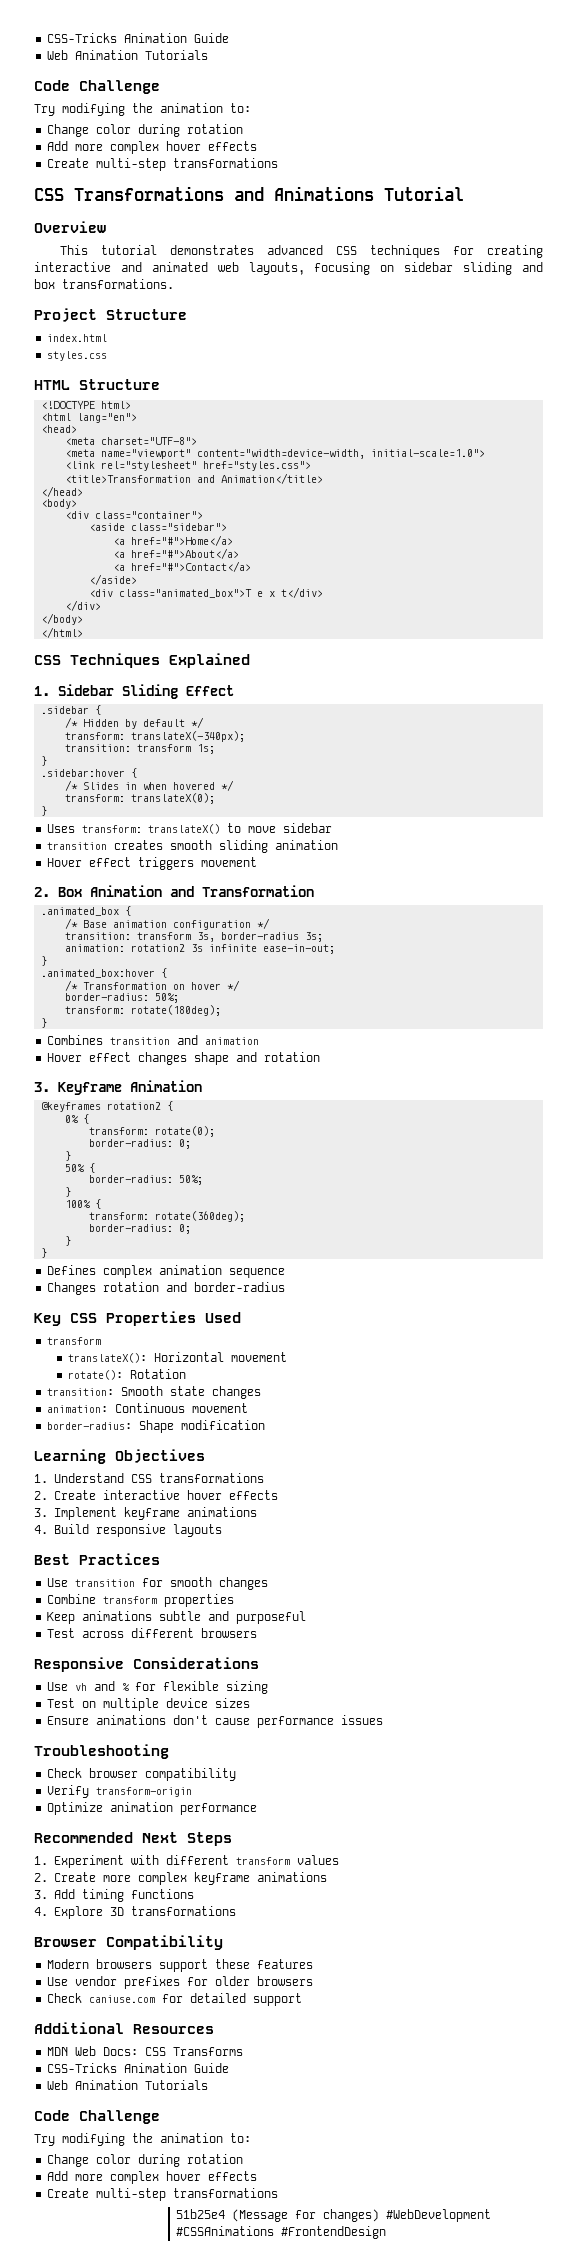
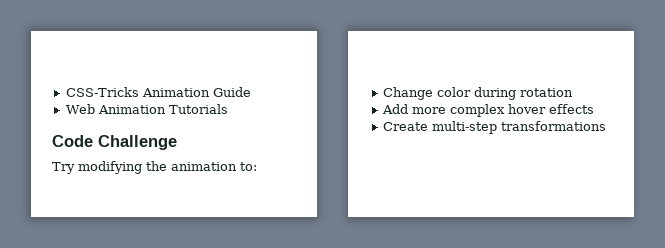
- CSS Transformations and Animations Tutorial
- Overview
- This tutorial demonstrates advanced CSS techniques for creating interactive and animated web layouts, focusing on sidebar sliding and box transformations.
- Project Structure
- index.html
- styles.css
- HTML Structure
- <!DOCTYPE html>
- <html lang="en">
- <head>
- <meta charset="UTF-8">
- <meta name="viewport" content="width=device-width, initial-scale=1.0">
- <link rel="stylesheet" href="styles.css">
- <title>Transformation and Animation</title>
- </head>
- <body>
- <div class="container">
- <aside class="sidebar">
- <a href="#">Home</a>
- <a href="#">About</a>
- <a href="#">Contact</a>
- </aside>
- <div class="animated_box">T e x t</div>
- </div>
- </body>
- </html>
- CSS Techniques Explained
- 1. Sidebar Sliding Effect
- .sidebar {
- /* Hidden by default */
- transform: translateX(-340px);
- transition: transform 1s;
- }
- .sidebar:hover {
- /* Slides in when hovered */
- transform: translateX(0);
- }
- Uses transform: translateX() to move sidebar
- transition creates smooth sliding animation
- Hover effect triggers movement
- 2. Box Animation and Transformation
- .animated_box {
- /* Base animation configuration */
- transition: transform 3s, border-radius 3s;
- animation: rotation2 3s infinite ease-in-out;
- }
- .animated_box:hover {
- /* Transformation on hover */
- border-radius: 50%;
- transform: rotate(180deg);
- }
- Combines transition and animation
- Hover effect changes shape and rotation
- 3. Keyframe Animation
- @keyframes rotation2 {
- 0% {
- transform: rotate(0);
- border-radius: 0;
- }
- 50% {
- border-radius: 50%;
- }
- 100% {
- transform: rotate(360deg);
- border-radius: 0;
- }
- }
- Defines complex animation sequence
- Changes rotation and border-radius
- Key CSS Properties Used
- transform
- translateX(): Horizontal movement
- rotate(): Rotation
- transition: Smooth state changes
- animation: Continuous movement
- border-radius: Shape modification
- Learning Objectives
- 1. Understand CSS transformations
- 2. Create interactive hover effects
- 3. Implement keyframe animations
- 4. Build responsive layouts
- Best Practices
- Use transition for smooth changes
- Combine transform properties
- Keep animations subtle and purposeful
- Test across different browsers
- Responsive Considerations
- Use vh and % for flexible sizing
- Test on multiple device sizes
- Ensure animations don't cause performance issues
- Troubleshooting
- Check browser compatibility
- Verify transform-origin
- Optimize animation performance
- Recommended Next Steps
- 1. Experiment with different transform values
- 2. Create more complex keyframe animations
- 3. Add timing functions
- 4. Explore 3D transformations
- Browser Compatibility
- Modern browsers support these features
- Use vendor prefixes for older browsers
- Check caniuse.com for detailed support
- Additional Resources
- MDN Web Docs: CSS Transforms
- CSS-Tricks Animation Guide
- Web Animation Tutorials
- Code Challenge
- Try modifying the animation to:
- Change color during rotation
- Add more complex hover effects
- Create multi-step transformations
- 51b25e4 (Message for changes) #WebDevelopment #CSSAnimations #FrontendDesign

